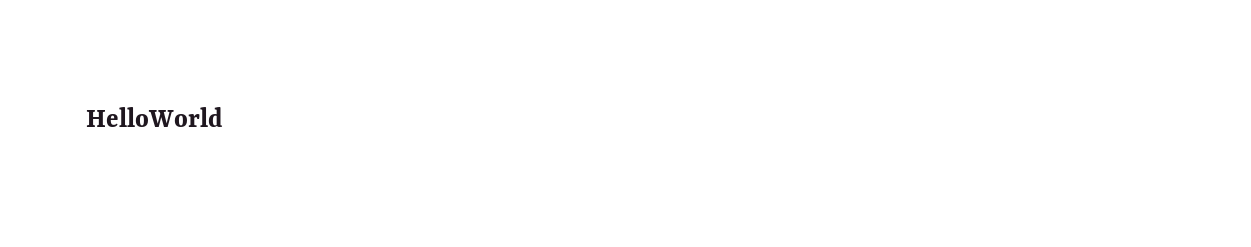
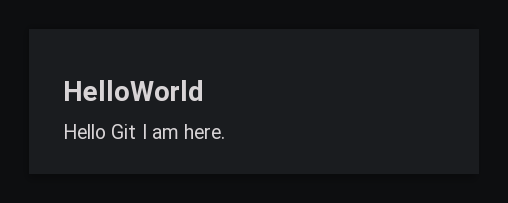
+ Hello Git I am here.

